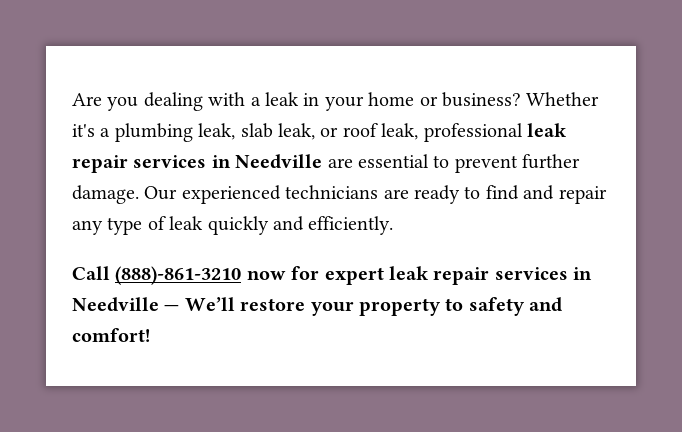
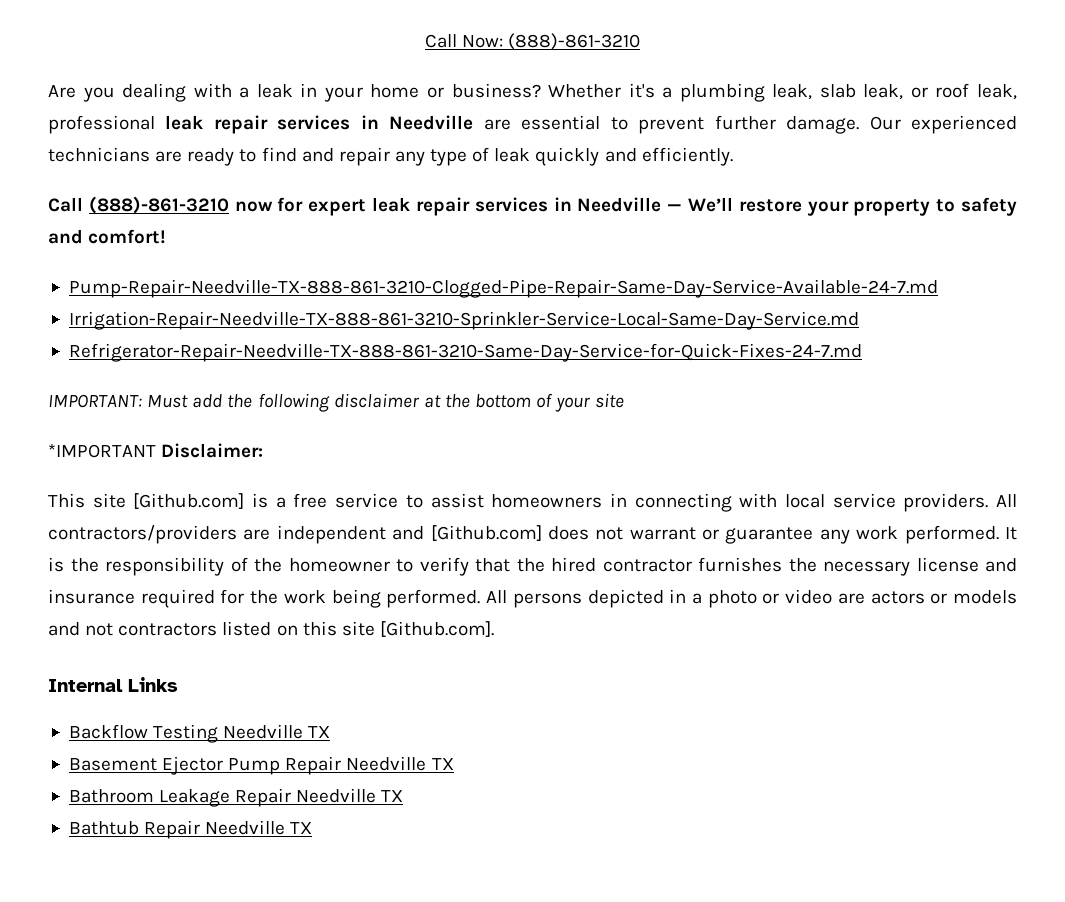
+ Call Now: (888)-861-3210
+ Pump-Repair-Needville-TX-888-861-3210-Clogged-Pipe-Repair-Same-Day-Service-Available-24-7.md
+ Irrigation-Repair-Needville-TX-888-861-3210-Sprinkler-Service-Local-Same-Day-Service.md
+ Refrigerator-Repair-Needville-TX-888-861-3210-Same-Day-Service-for-Quick-Fixes-24-7.md
+ IMPORTANT: Must add the following disclaimer at the bottom of your site
+ *IMPORTANT Disclaimer:
+ This site [Github.com] is a free service to assist homeowners in connecting with local service providers. All contractors/providers are independent and [Github.com] does not warrant or guarantee any work performed. It is the responsibility of the homeowner to verify that the hired contractor furnishes the necessary license and insurance required for the work being performed. All persons depicted in a photo or video are actors or models and not contractors listed on this site [Github.com].
+ Internal Links
+ Backflow Testing Needville TX
+ Basement Ejector Pump Repair Needville TX
+ Bathroom Leakage Repair Needville TX
+ Bathtub Repair Needville TX

